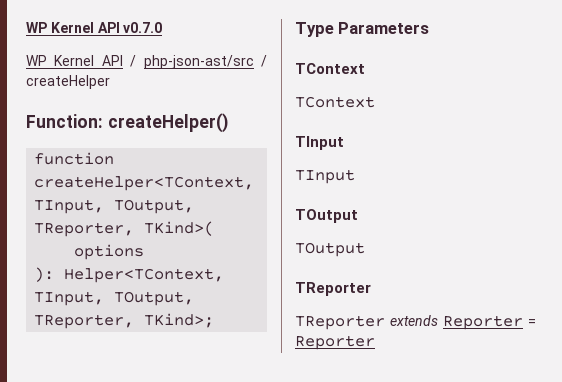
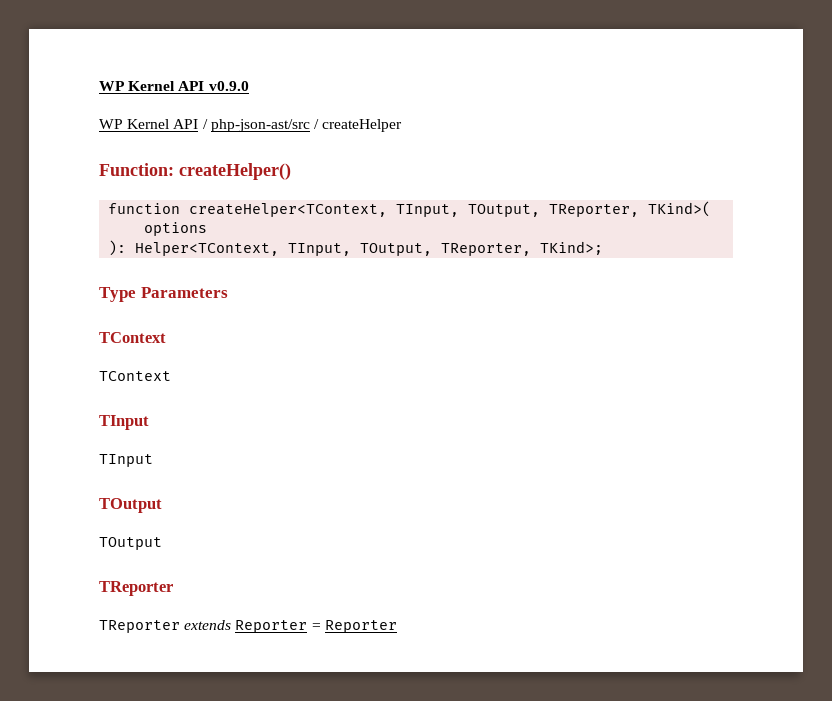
- WP Kernel API v0.7.0
+ WP Kernel API v0.9.0

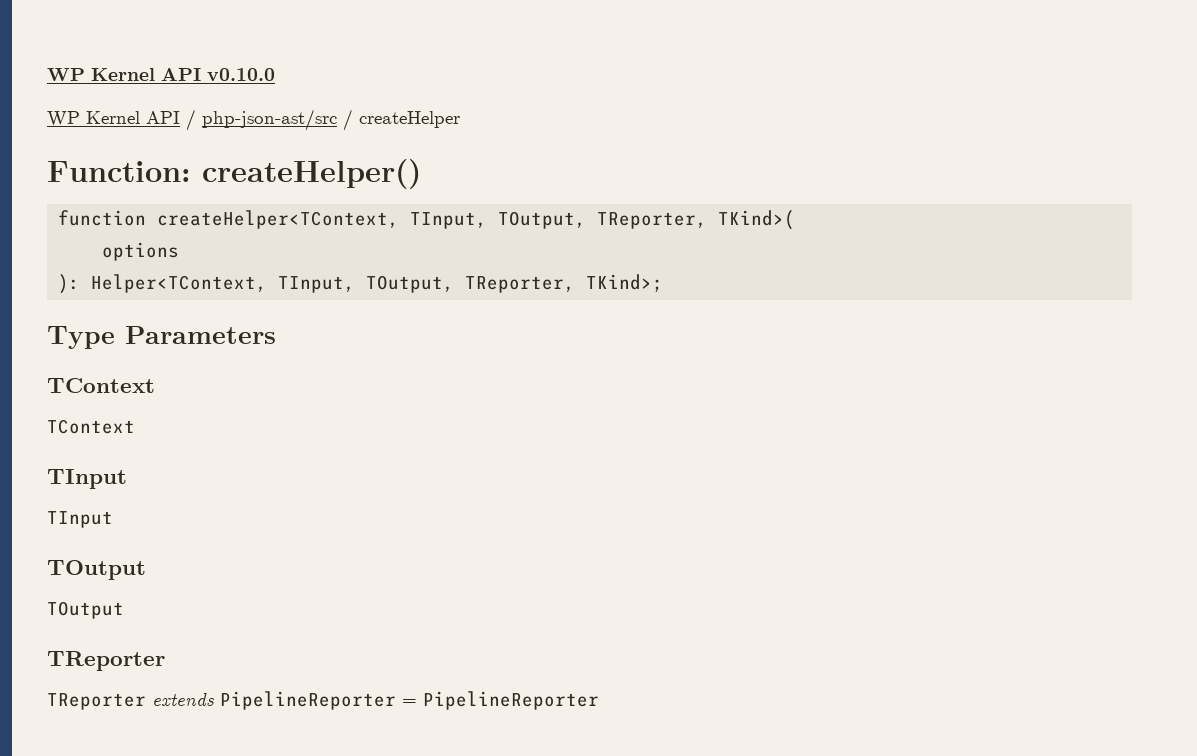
- WP Kernel API v0.9.0
+ WP Kernel API v0.10.0
- TReporter extends Reporter = Reporter
+ TReporter extends PipelineReporter = PipelineReporter

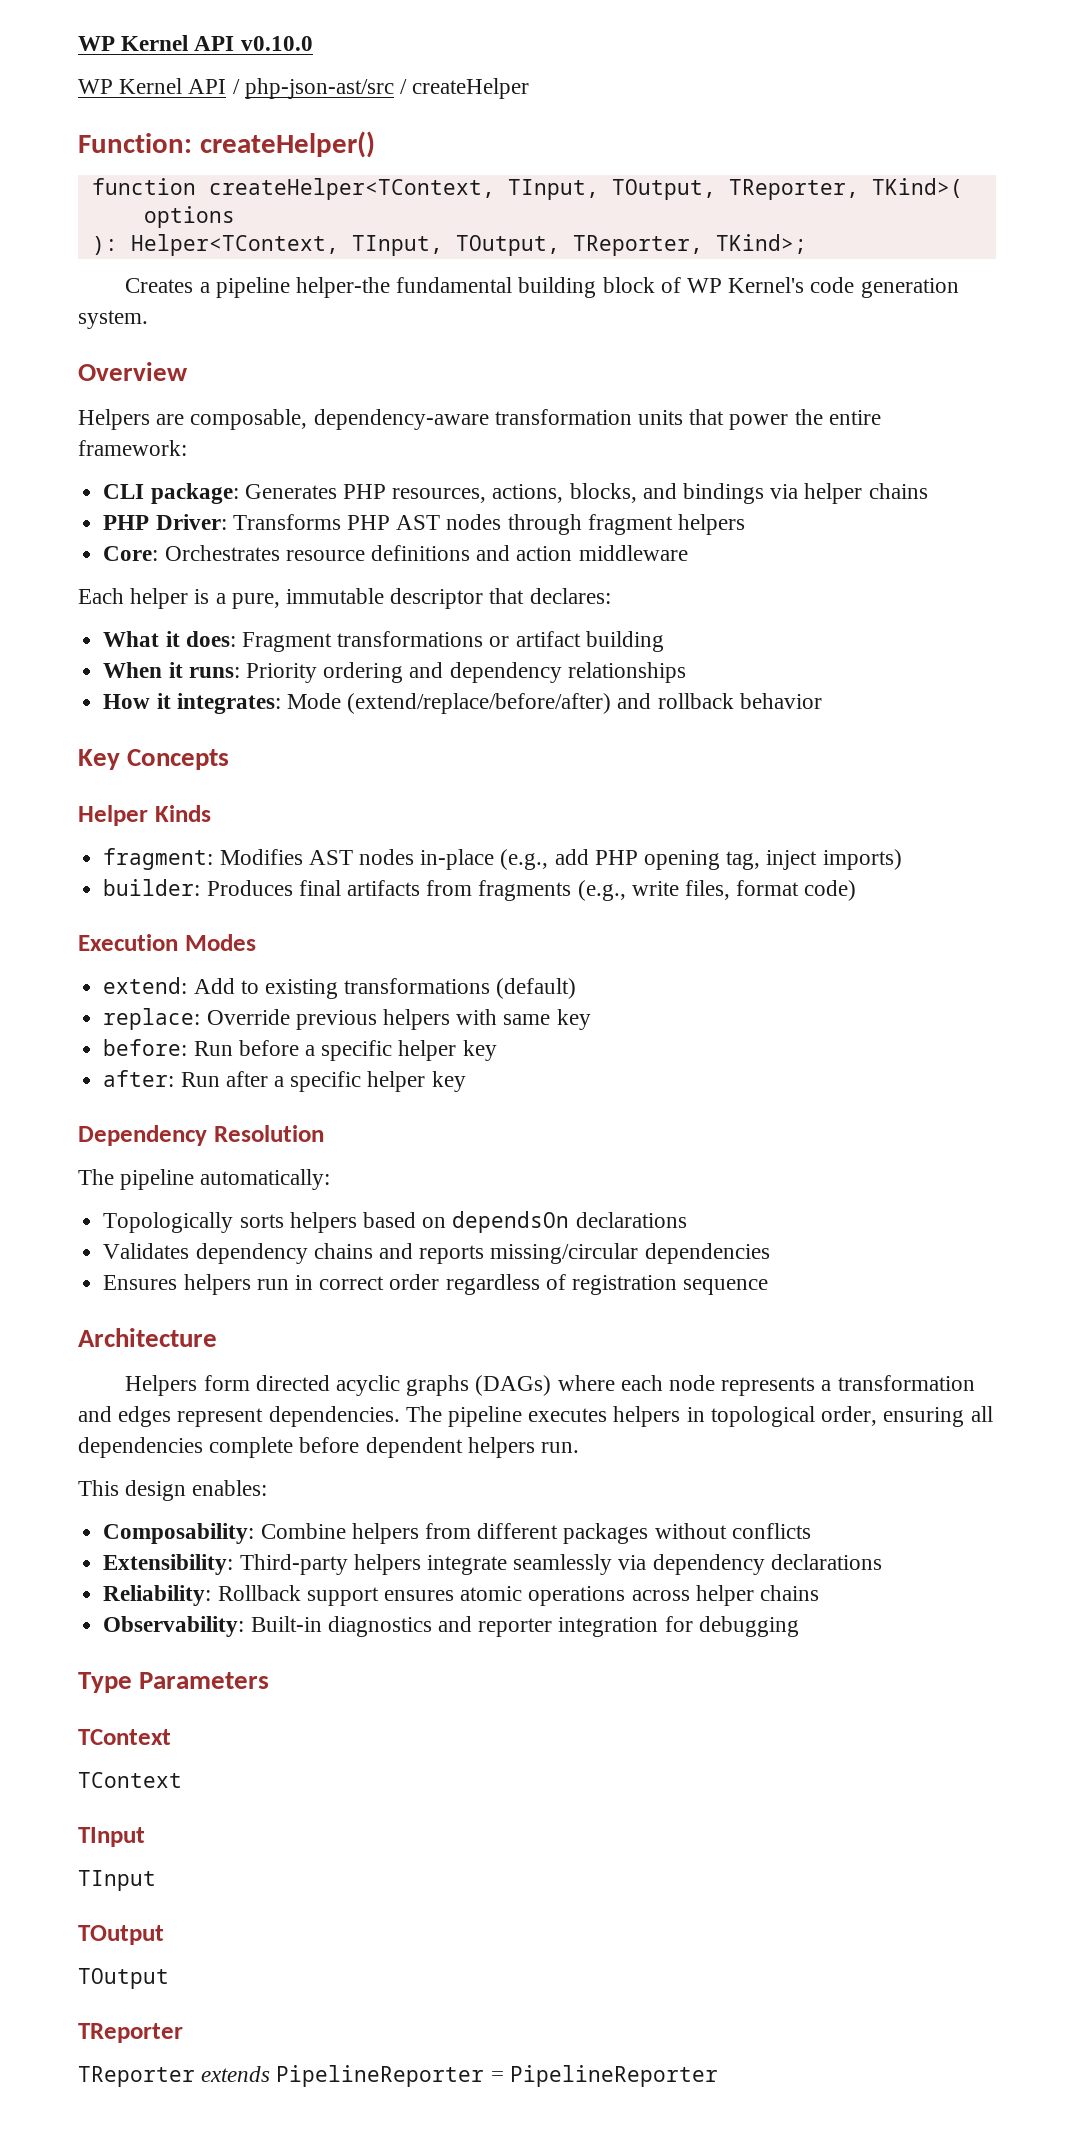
+ Creates a pipeline helper-the fundamental building block of WP Kernel's code generation system.
+ Overview
+ Helpers are composable, dependency-aware transformation units that power the entire framework:
+ CLI package: Generates PHP resources, actions, blocks, and bindings via helper chains
+ PHP Driver: Transforms PHP AST nodes through fragment helpers
+ Core: Orchestrates resource definitions and action middleware
+ Each helper is a pure, immutable descriptor that declares:
+ What it does: Fragment transformations or artifact building
+ When it runs: Priority ordering and dependency relationships
+ How it integrates: Mode (extend/replace/before/after) and rollback behavior
+ Key Concepts
+ Helper Kinds
+ fragment: Modifies AST nodes in-place (e.g., add PHP opening tag, inject imports)
+ builder: Produces final artifacts from fragments (e.g., write files, format code)
+ Execution Modes
+ extend: Add to existing transformations (default)
+ replace: Override previous helpers with same key
+ before: Run before a specific helper key
+ after: Run after a specific helper key
+ Dependency Resolution
+ The pipeline automatically:
+ Topologically sorts helpers based on dependsOn declarations
+ Validates dependency chains and reports missing/circular dependencies
+ Ensures helpers run in correct order regardless of registration sequence
+ Architecture
+ Helpers form directed acyclic graphs (DAGs) where each node represents a transformation and edges represent dependencies. The pipeline executes helpers in topological order, ensuring all dependencies complete before dependent helpers run.
+ This design enables:
+ Composability: Combine helpers from different packages without conflicts
+ Extensibility: Third-party helpers integrate seamlessly via dependency declarations
+ Reliability: Rollback support ensures atomic operations across helper chains
+ Observability: Built-in diagnostics and reporter integration for debugging

